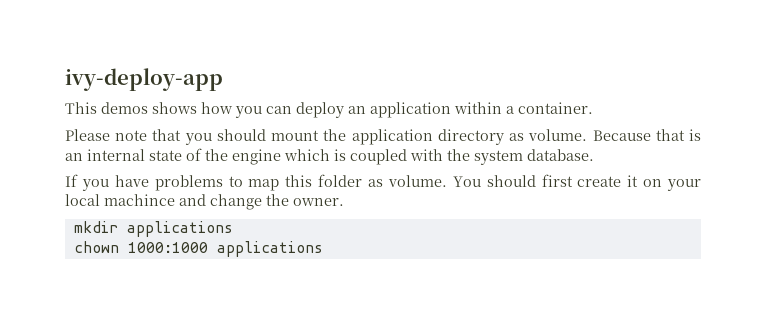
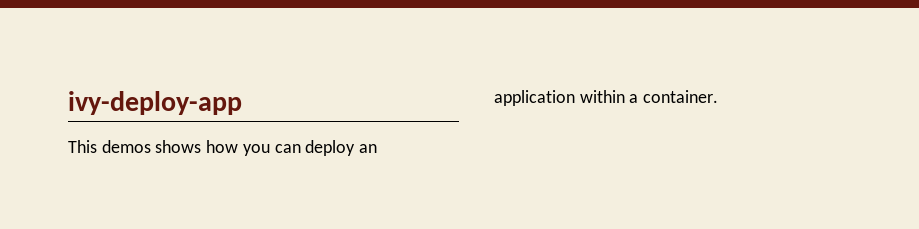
- Please note that you should mount the application directory as volume. Because that is an internal state of the engine which is coupled with the system database.
- If you have problems to map this folder as volume. You should first create it on your local machince and change the owner.
- mkdir applications
- chown 1000:1000 applications

